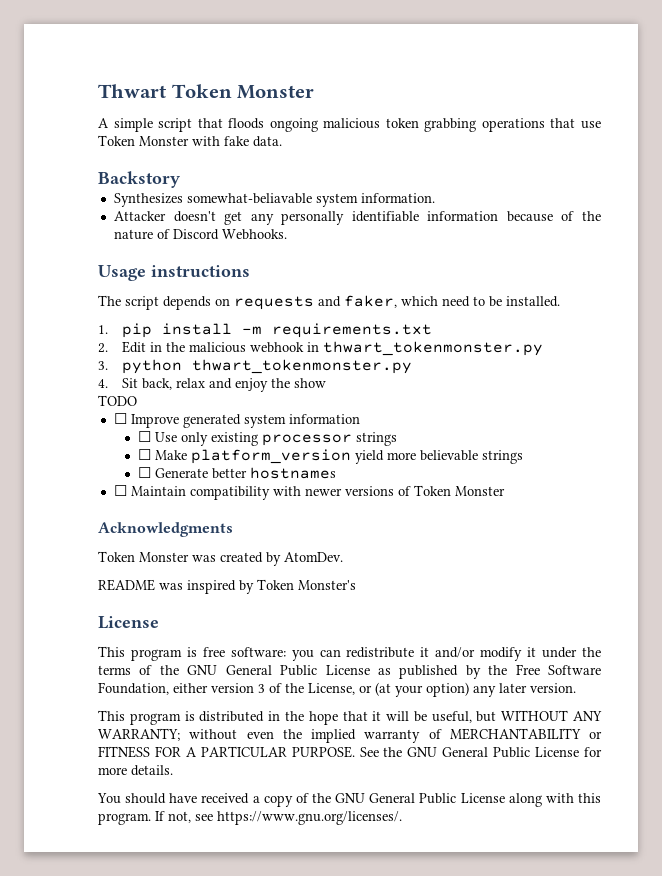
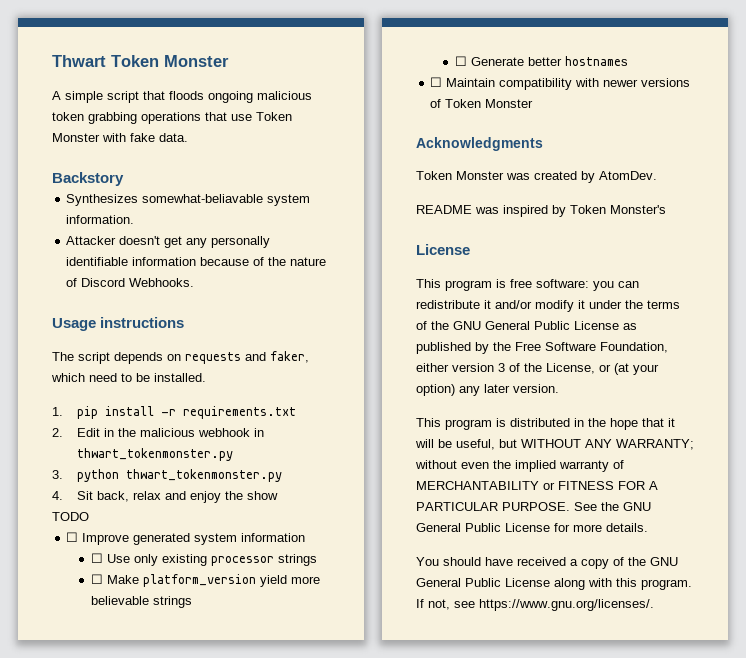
- 1. pip install -m requirements.txt
+ 1. pip install -r requirements.txt

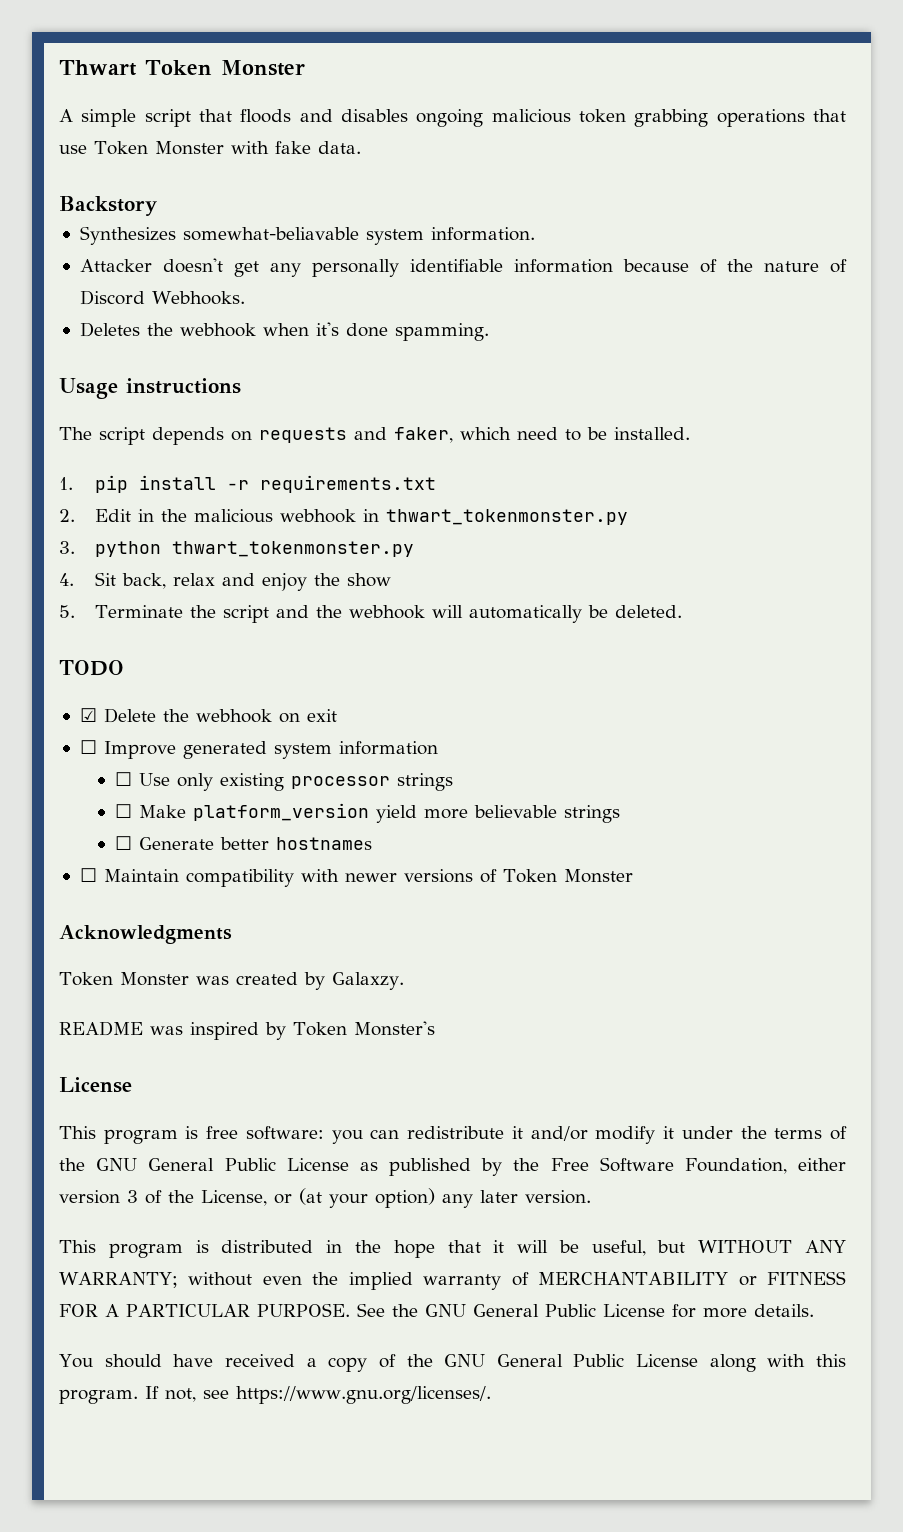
- A simple script that floods ongoing malicious token grabbing operations that use Token Monster with fake data.
+ A simple script that floods and disables ongoing malicious token grabbing operations that use Token Monster with fake data.
+ Deletes the webhook when it's done spamming.
+ 5. Terminate the script and the webhook will automatically be deleted.
  TODO
+ ☑ Delete the webhook on exit
- Token Monster was created by AtomDev.
+ Token Monster was created by Galaxzy.

